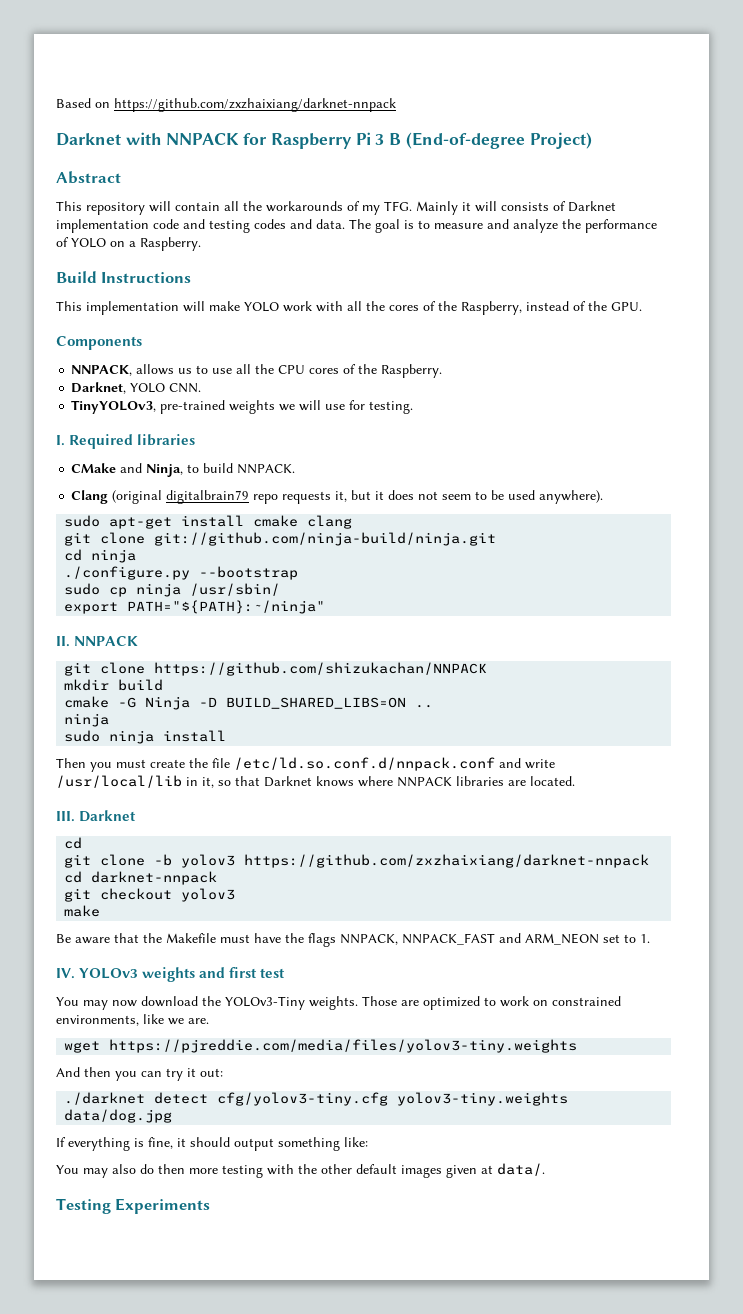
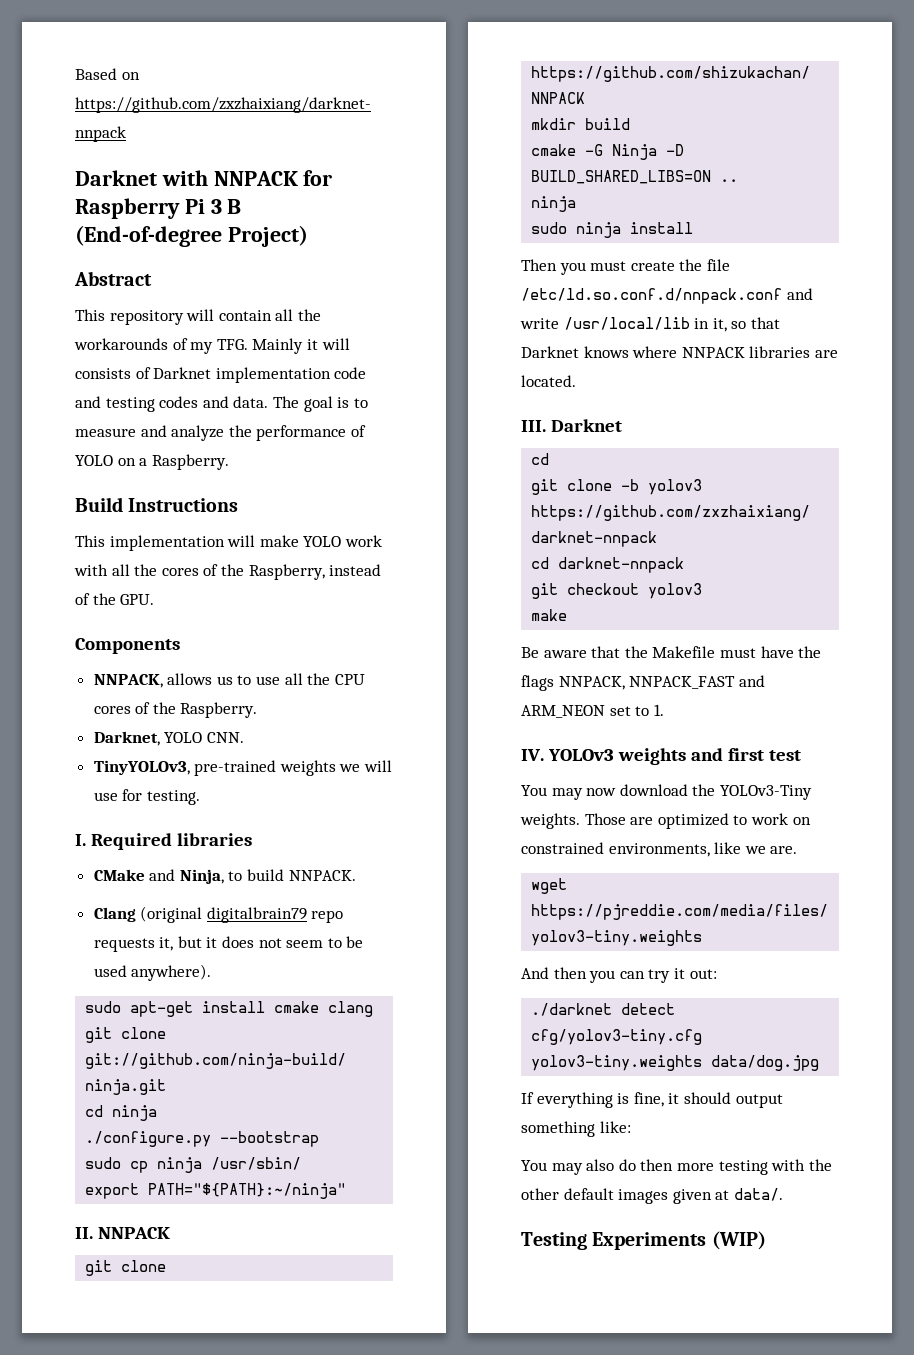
- Testing Experiments
+ Testing Experiments (WIP)

